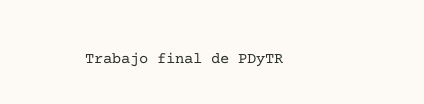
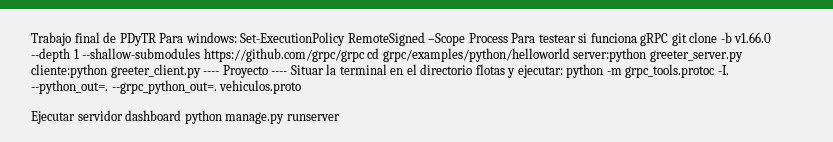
- Trabajo final de PDyTR
+ Trabajo final de PDyTR Para windows: Set-ExecutionPolicy RemoteSigned –Scope Process Para testear si funciona gRPC git clone -b v1.66.0 --depth 1 --shallow-submodules https://github.com/grpc/grpc cd grpc/examples/python/helloworld server:python greeter_server.py cliente:python greeter_client.py ---- Proyecto ---- Situar la terminal en el directorio flotas y ejecutar: python -m grpc_tools.protoc -I. --python_out=. --grpc_python_out=. vehiculos.proto
+ Ejecutar servidor dashboard python manage.py runserver

